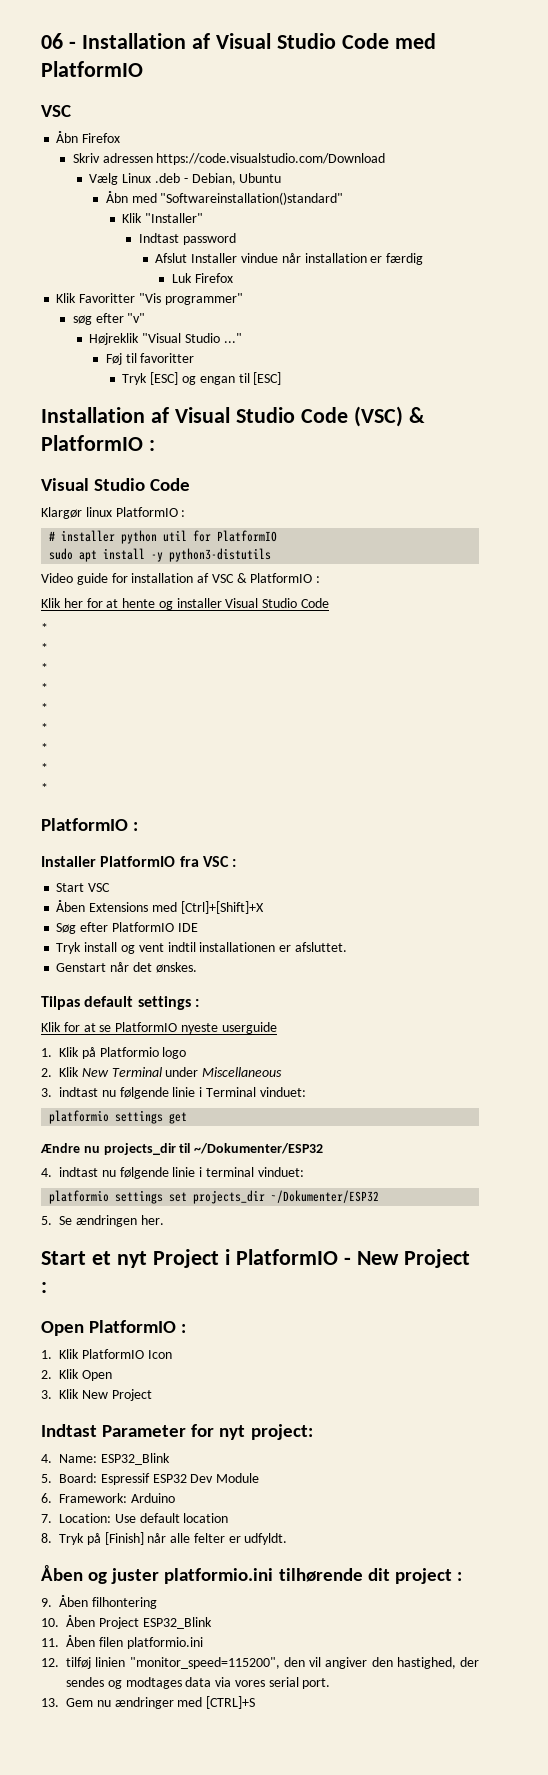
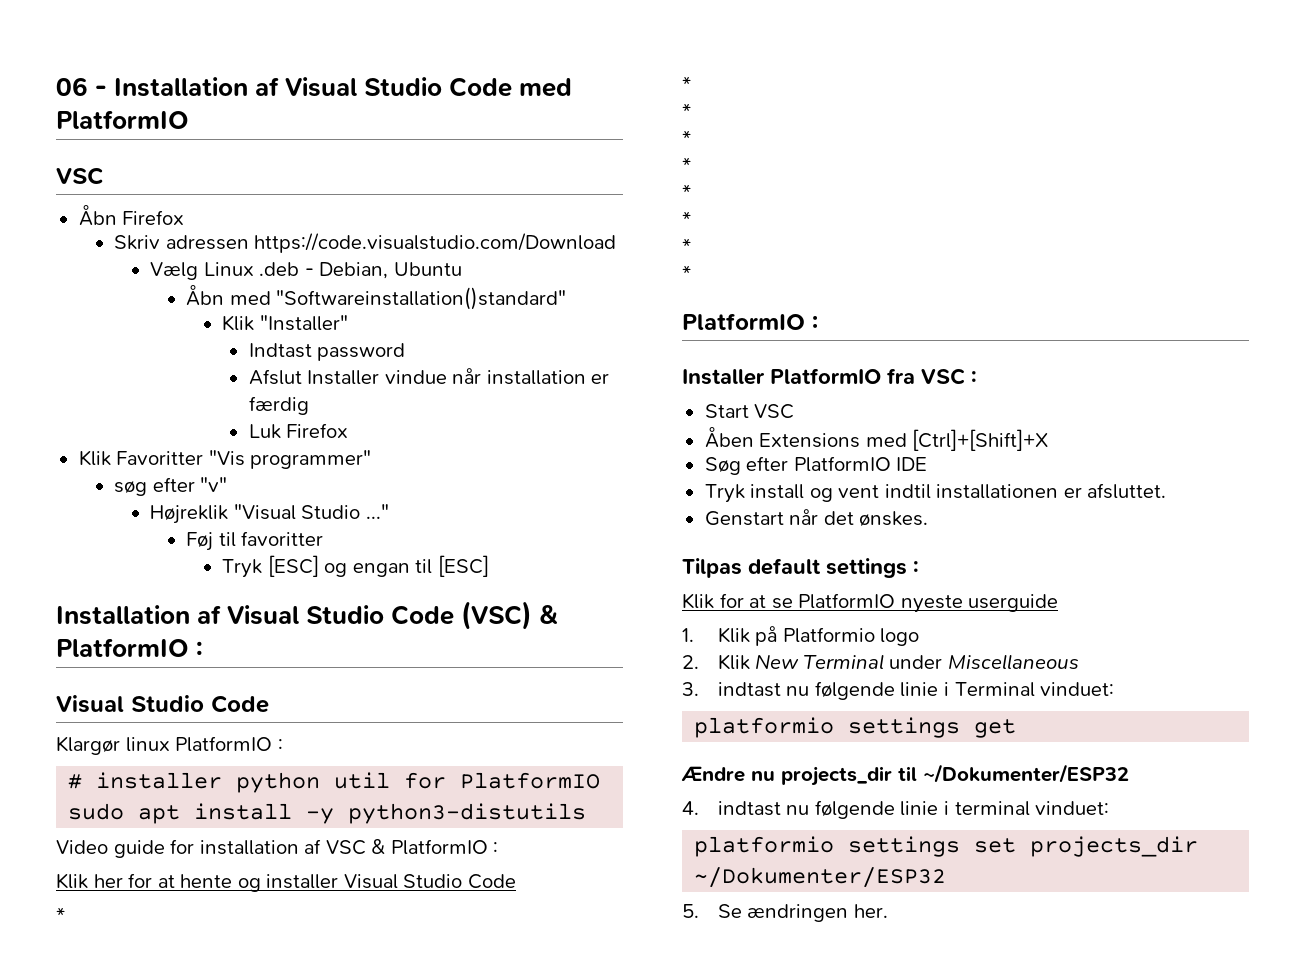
- Start et nyt Project i PlatformIO - New Project :
- Open PlatformIO :
- 1. Klik PlatformIO Icon
- 2. Klik Open
- 3. Klik New Project
- Indtast Parameter for nyt project:
- 4. Name: ESP32_Blink
- 5. Board: Espressif ESP32 Dev Module
- 6. Framework: Arduino
- 7. Location: Use default location
- 8. Tryk på [Finish] når alle felter er udfyldt.
- Åben og juster platformio.ini tilhørende dit project :
- 9. Åben filhontering
- 10. Åben Project ESP32_Blink
- 11. Åben filen platformio.ini
- 12. tilføj linien "monitor_speed=115200", den vil angiver den hastighed, der sendes og modtages data via vores serial port.
- 13. Gem nu ændringer med [CTRL]+S

